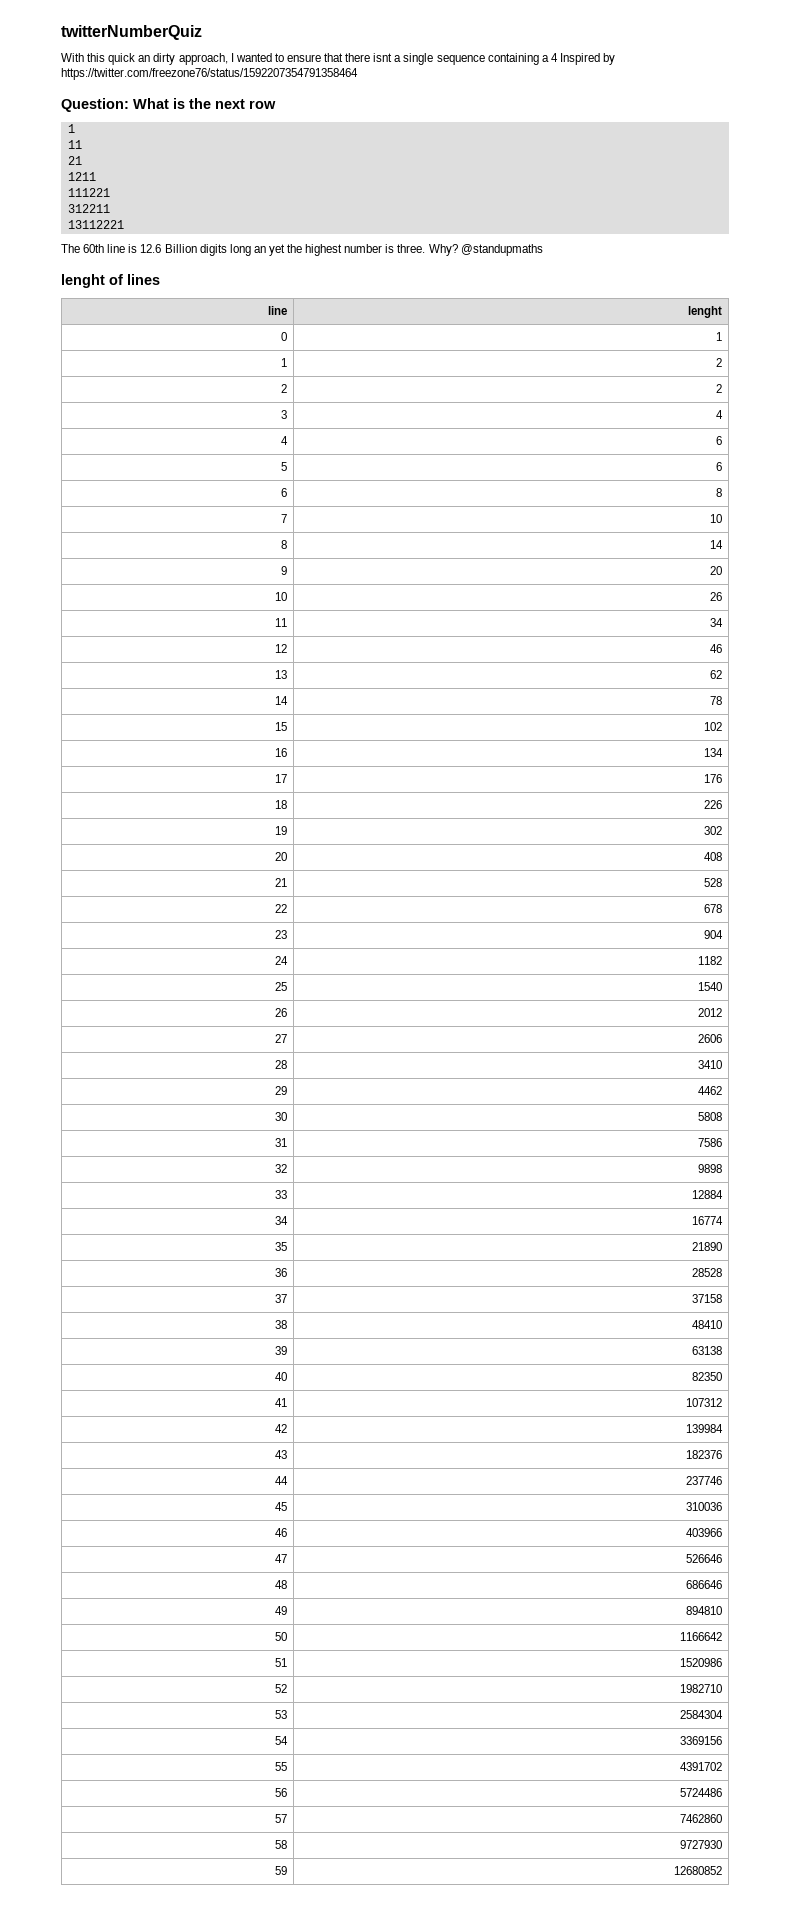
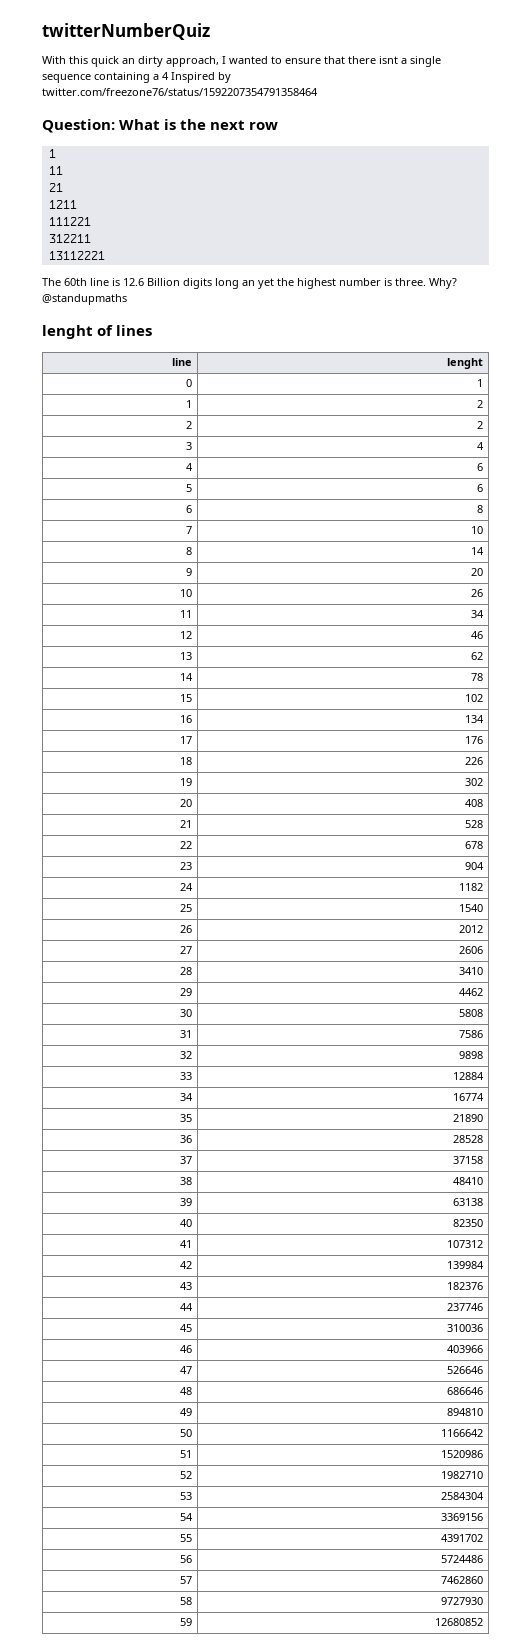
- With this quick an dirty approach, I wanted to ensure that there isnt a single sequence containing a 4 Inspired by https://twitter.com/freezone76/status/1592207354791358464
+ With this quick an dirty approach, I wanted to ensure that there isnt a single sequence containing a 4 Inspired by twitter.com/freezone76/status/1592207354791358464

